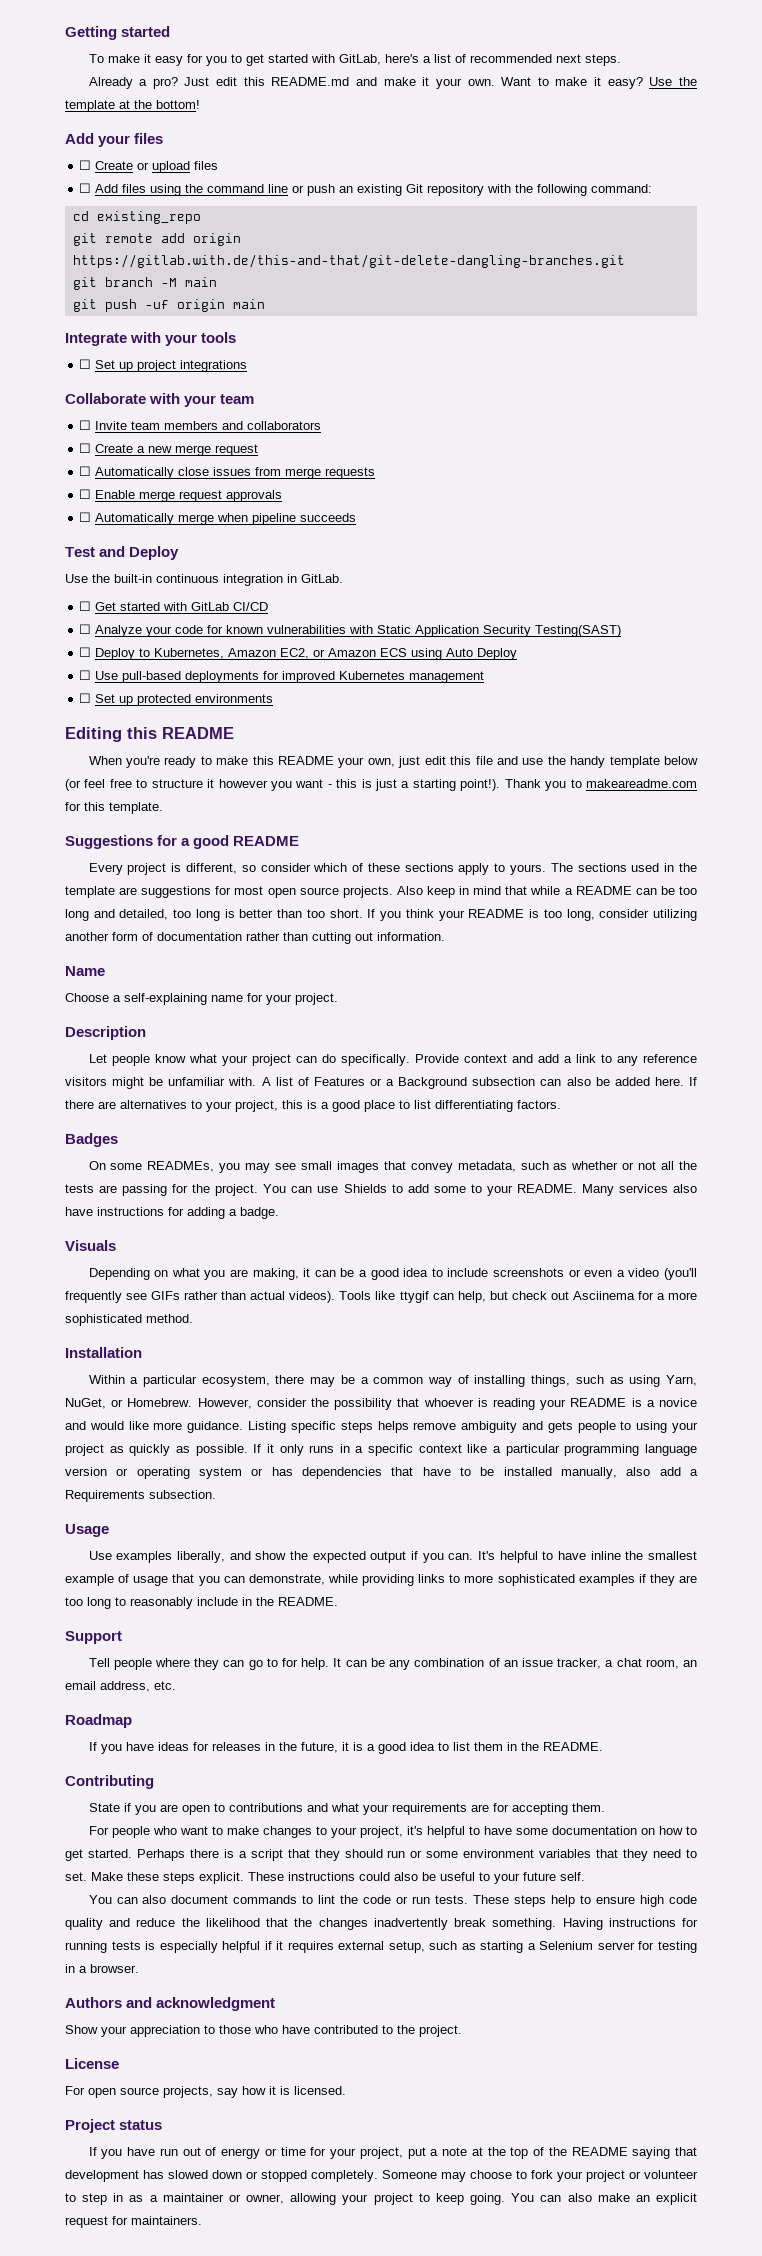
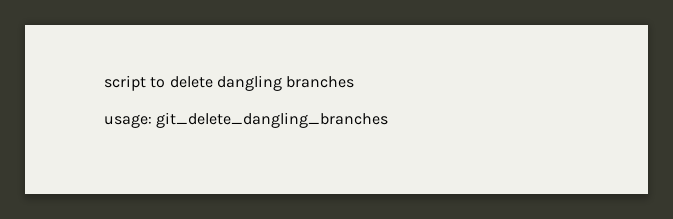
- Getting started
- To make it easy for you to get started with GitLab, here's a list of recommended next steps.
- Already a pro? Just edit this README.md and make it your own. Want to make it easy? Use the template at the bottom!
- Add your files
- ☐ Create or upload files
- ☐ Add files using the command line or push an existing Git repository with the following command:
- cd existing_repo
- git remote add origin https://gitlab.with.de/this-and-that/git-delete-dangling-branches.git
- git branch -M main
- git push -uf origin main
- Integrate with your tools
- ☐ Set up project integrations
- Collaborate with your team
- ☐ Invite team members and collaborators
- ☐ Create a new merge request
- ☐ Automatically close issues from merge requests
- ☐ Enable merge request approvals
- ☐ Automatically merge when pipeline succeeds
- Test and Deploy
- Use the built-in continuous integration in GitLab.
- ☐ Get started with GitLab CI/CD
- ☐ Analyze your code for known vulnerabilities with Static Application Security Testing(SAST)
- ☐ Deploy to Kubernetes, Amazon EC2, or Amazon ECS using Auto Deploy
- ☐ Use pull-based deployments for improved Kubernetes management
- ☐ Set up protected environments
- Editing this README
- When you're ready to make this README your own, just edit this file and use the handy template below (or feel free to structure it however you want - this is just a starting point!). Thank you to makeareadme.com for this template.
- Suggestions for a good README
- Every project is different, so consider which of these sections apply to yours. The sections used in the template are suggestions for most open source projects. Also keep in mind that while a README can be too long and detailed, too long is better than too short. If you think your README is too long, consider utilizing another form of documentation rather than cutting out information.
- Name
- Choose a self-explaining name for your project.
- Description
- Let people know what your project can do specifically. Provide context and add a link to any reference visitors might be unfamiliar with. A list of Features or a Background subsection can also be added here. If there are alternatives to your project, this is a good place to list differentiating factors.
- Badges
- On some READMEs, you may see small images that convey metadata, such as whether or not all the tests are passing for the project. You can use Shields to add some to your README. Many services also have instructions for adding a badge.
- Visuals
- Depending on what you are making, it can be a good idea to include screenshots or even a video (you'll frequently see GIFs rather than actual videos). Tools like ttygif can help, but check out Asciinema for a more sophisticated method.
- Installation
- Within a particular ecosystem, there may be a common way of installing things, such as using Yarn, NuGet, or Homebrew. However, consider the possibility that whoever is reading your README is a novice and would like more guidance. Listing specific steps helps remove ambiguity and gets people to using your project as quickly as possible. If it only runs in a specific context like a particular programming language version or operating system or has dependencies that have to be installed manually, also add a Requirements subsection.
- Usage
- Use examples liberally, and show the expected output if you can. It's helpful to have inline the smallest example of usage that you can demonstrate, while providing links to more sophisticated examples if they are too long to reasonably include in the README.
- Support
- Tell people where they can go to for help. It can be any combination of an issue tracker, a chat room, an email address, etc.
- Roadmap
- If you have ideas for releases in the future, it is a good idea to list them in the README.
- Contributing
- State if you are open to contributions and what your requirements are for accepting them.
- For people who want to make changes to your project, it's helpful to have some documentation on how to get started. Perhaps there is a script that they should run or some environment variables that they need to set. Make these steps explicit. These instructions could also be useful to your future self.
- You can also document commands to lint the code or run tests. These steps help to ensure high code quality and reduce the likelihood that the changes inadvertently break something. Having instructions for running tests is especially helpful if it requires external setup, such as starting a Selenium server for testing in a browser.
- Authors and acknowledgment
- Show your appreciation to those who have contributed to the project.
- License
- For open source projects, say how it is licensed.
- Project status
- If you have run out of energy or time for your project, put a note at the top of the README saying that development has slowed down or stopped completely. Someone may choose to fork your project or volunteer to step in as a maintainer or owner, allowing your project to keep going. You can also make an explicit request for maintainers.
+ script to delete dangling branches
+ usage: git_delete_dangling_branches

